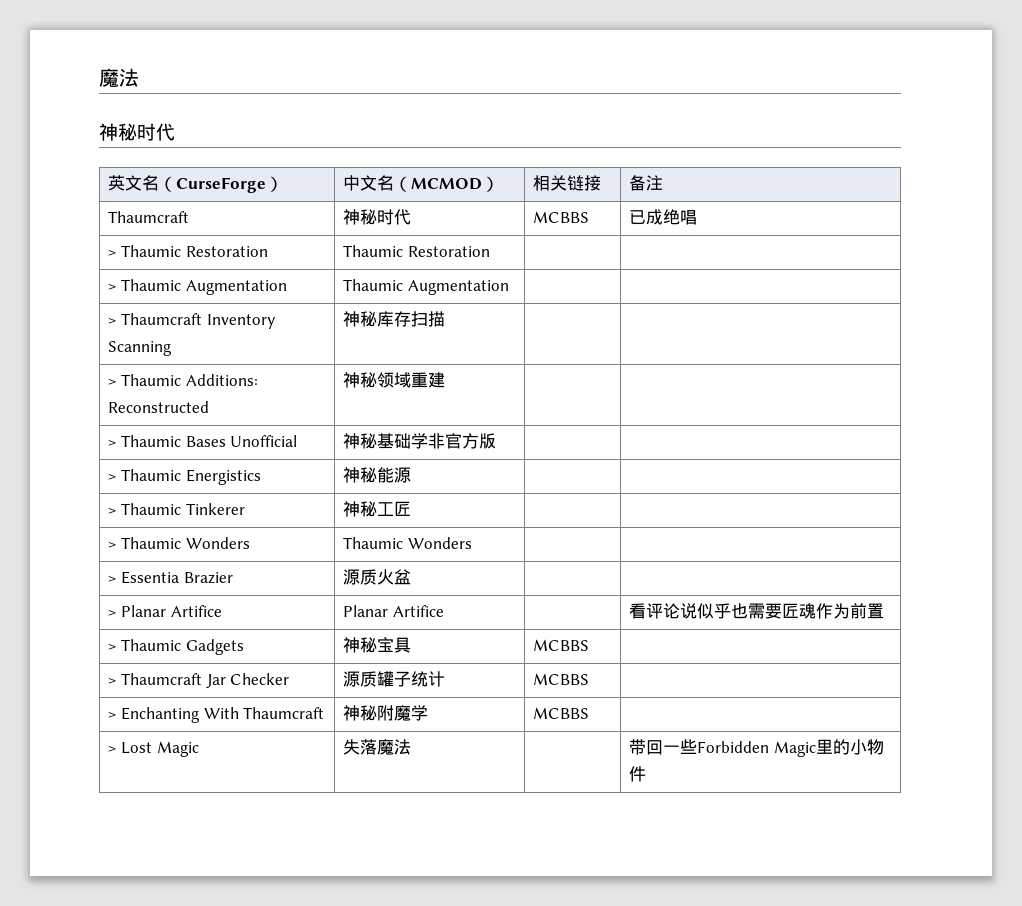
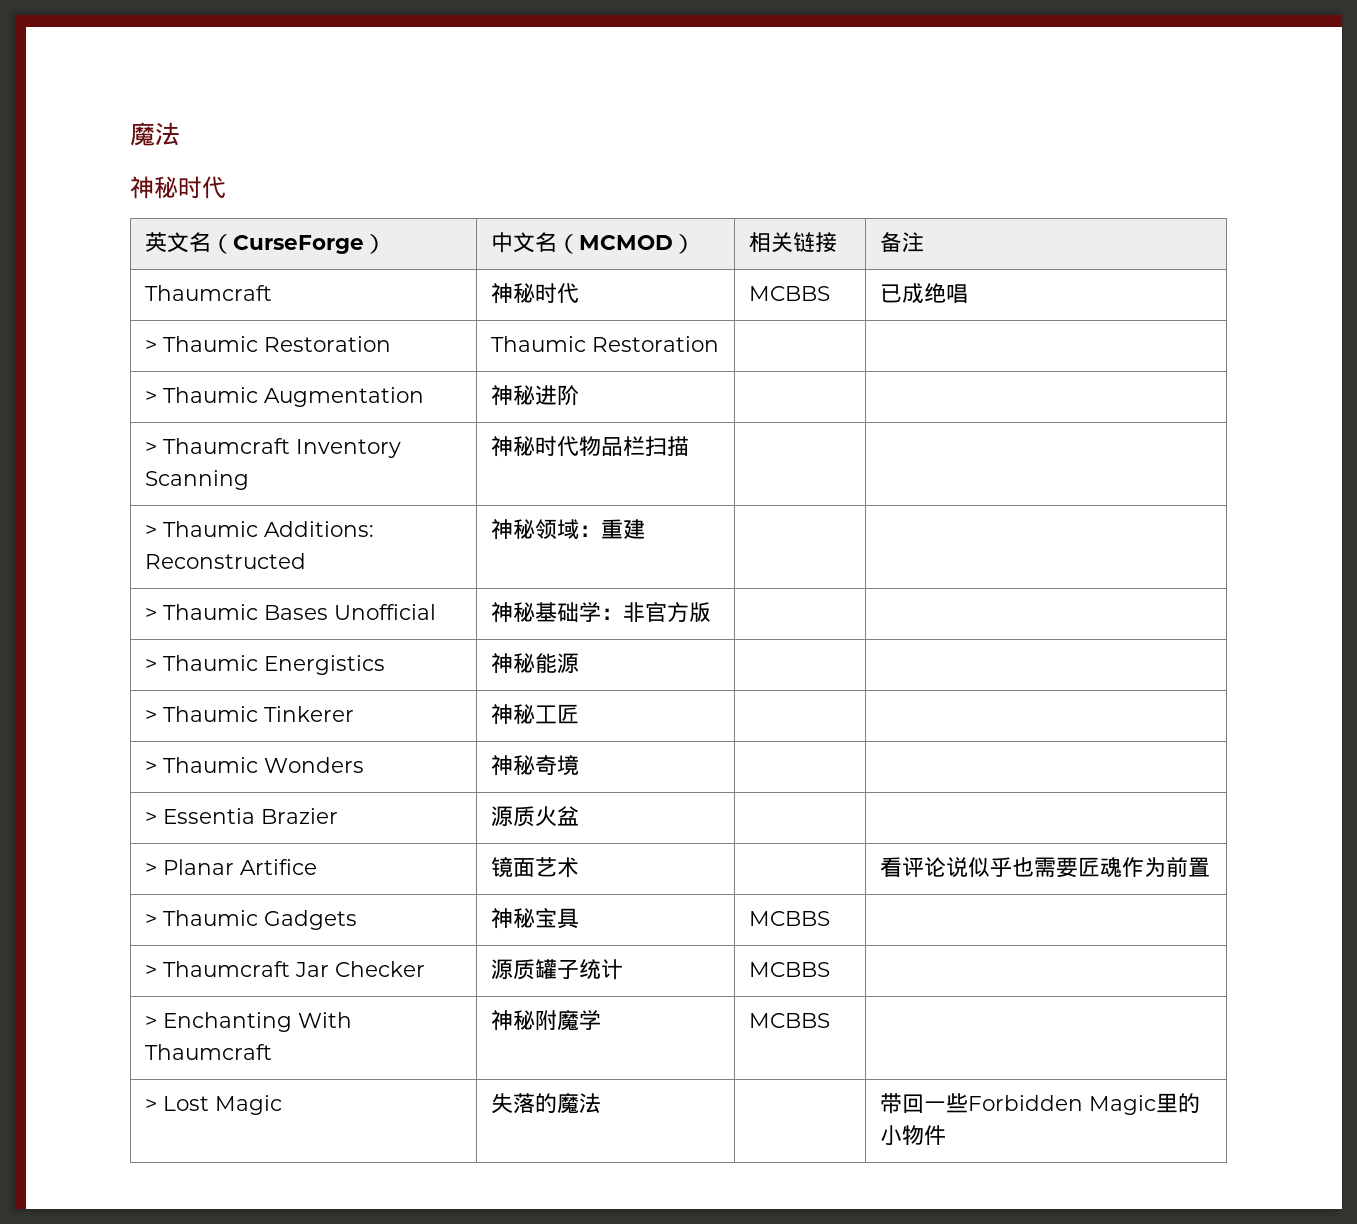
- > Thaumic Augmentation | Thaumic Augmentation | |
+ > Thaumic Augmentation | 神秘进阶 | |
- > Thaumcraft Inventory Scanning | 神秘库存扫描 | |
+ > Thaumcraft Inventory Scanning | 神秘时代物品栏扫描 | |
- > Thaumic Additions: Reconstructed | 神秘领域重建 | |
+ > Thaumic Additions: Reconstructed | 神秘领域：重建 | |
- > Thaumic Bases Unofficial | 神秘基础学非官方版 | |
+ > Thaumic Bases Unofficial | 神秘基础学：非官方版 | |
- > Thaumic Wonders | Thaumic Wonders | |
+ > Thaumic Wonders | 神秘奇境 | |
- > Planar Artifice | Planar Artifice | | 看评论说似乎也需要匠魂作为前置
+ > Planar Artifice | 镜面艺术 | | 看评论说似乎也需要匠魂作为前置
- > Lost Magic | 失落魔法 | | 带回一些Forbidden Magic里的小物件
+ > Lost Magic | 失落的魔法 | | 带回一些Forbidden Magic里的小物件

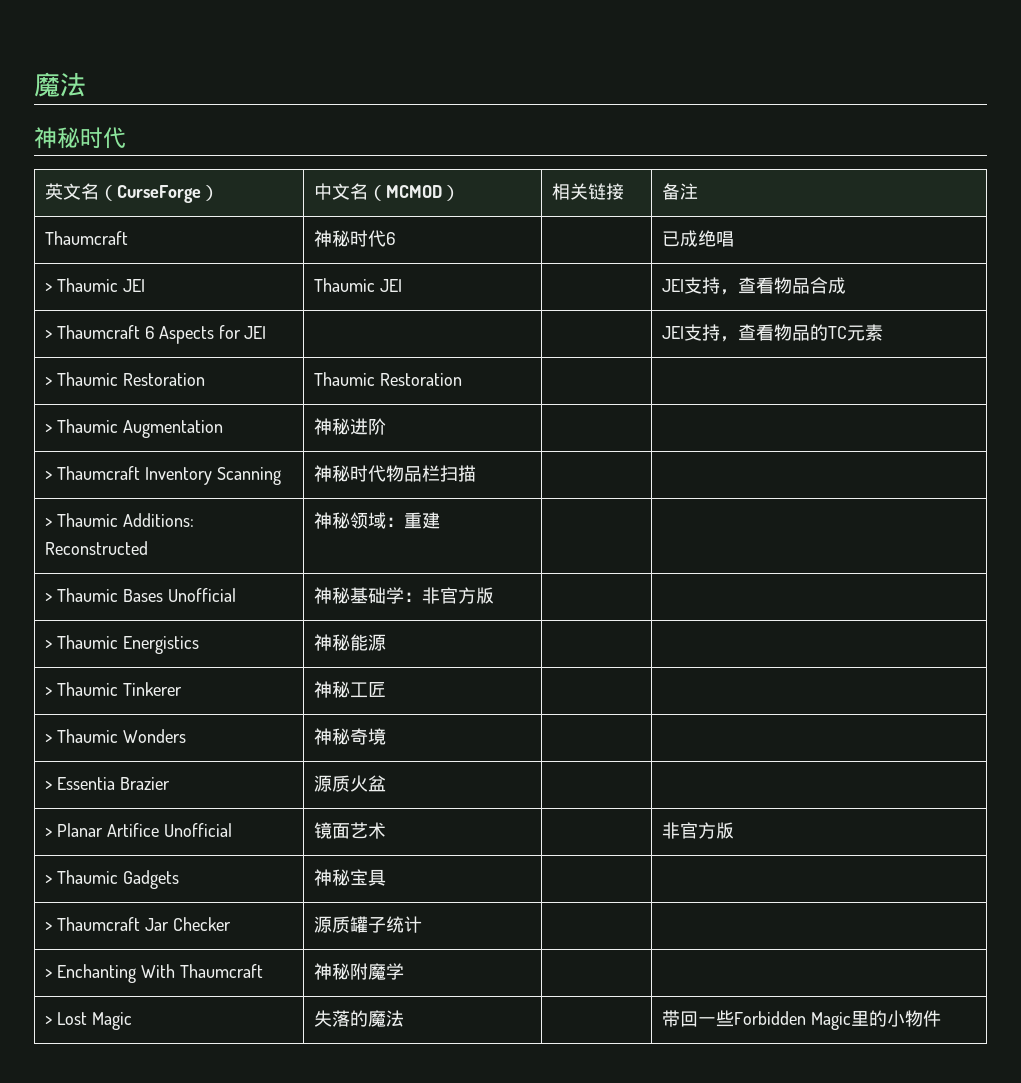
- Thaumcraft | 神秘时代 | MCBBS | 已成绝唱
+ Thaumcraft | 神秘时代6 | | 已成绝唱
+ > Thaumic JEI | Thaumic JEI | | JEI支持，查看物品合成
+ > Thaumcraft 6 Aspects for JEI | | | JEI支持，查看物品的TC元素
- > Planar Artifice | 镜面艺术 | | 看评论说似乎也需要匠魂作为前置
+ > Planar Artifice Unofficial | 镜面艺术 | | 非官方版
- > Thaumic Gadgets | 神秘宝具 | MCBBS |
+ > Thaumic Gadgets | 神秘宝具 | |
- > Thaumcraft Jar Checker | 源质罐子统计 | MCBBS |
+ > Thaumcraft Jar Checker | 源质罐子统计 | |
- > Enchanting With Thaumcraft | 神秘附魔学 | MCBBS |
+ > Enchanting With Thaumcraft | 神秘附魔学 | |

